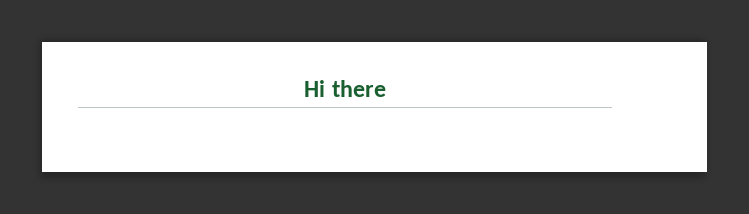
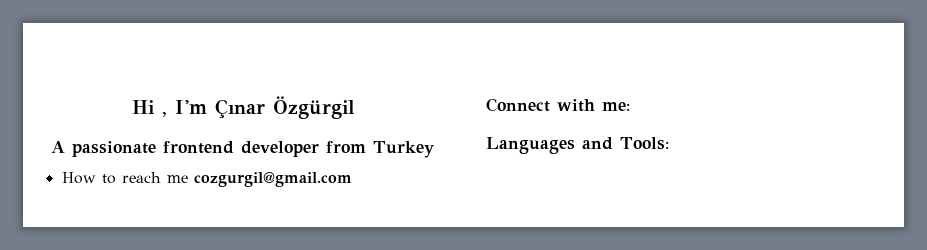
- Hi there
+ Hi , I'm Çınar Özgürgil
+ A passionate frontend developer from Turkey
+ How to reach me cozgurgil@gmail.com
+ Connect with me:
+ Languages and Tools:

